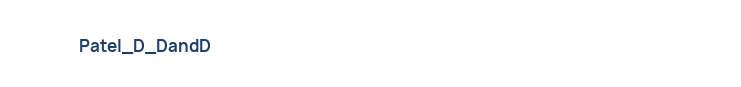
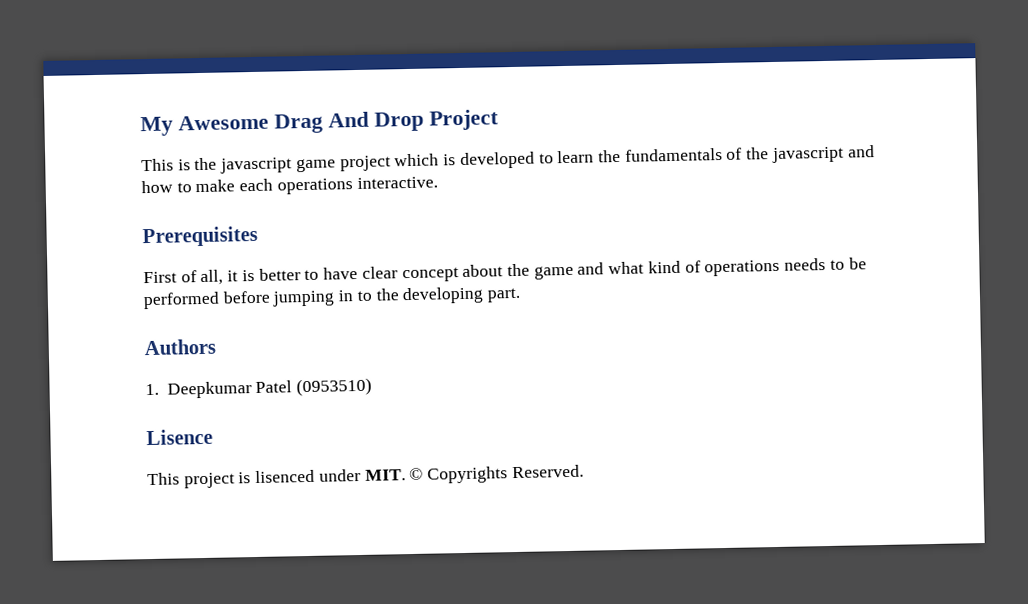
- Patel_D_DandD
+ My Awesome Drag And Drop Project
+ This is the javascript game project which is developed to learn the fundamentals of the javascript and how to make each operations interactive.
+ Prerequisites
+ First of all, it is better to have clear concept about the game and what kind of operations needs to be performed before jumping in to the developing part.
+ Authors
+ 1. Deepkumar Patel (0953510)
+ Lisence
+ This project is lisenced under MIT. © Copyrights Reserved.

